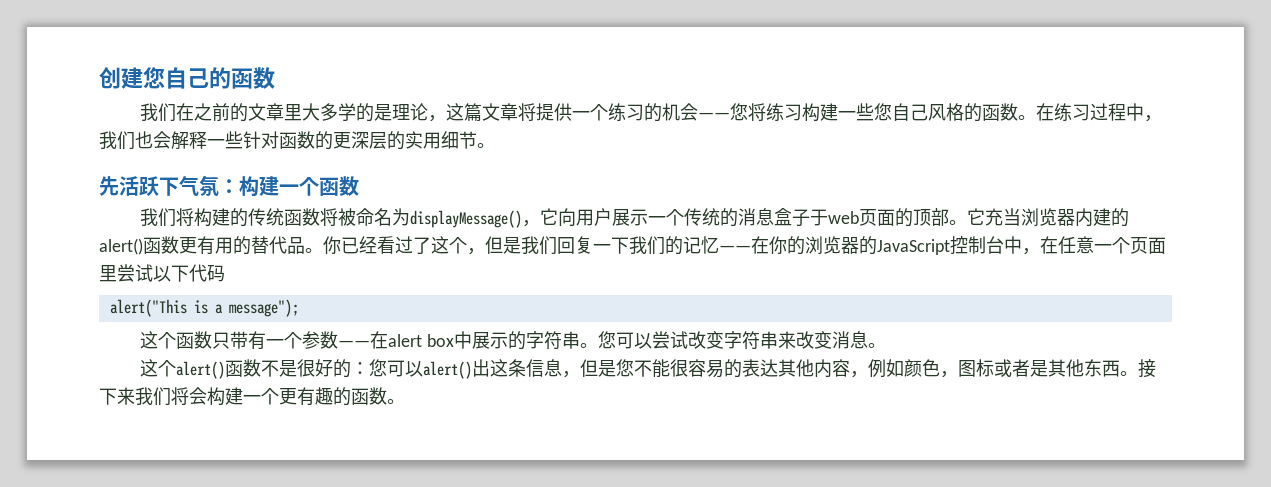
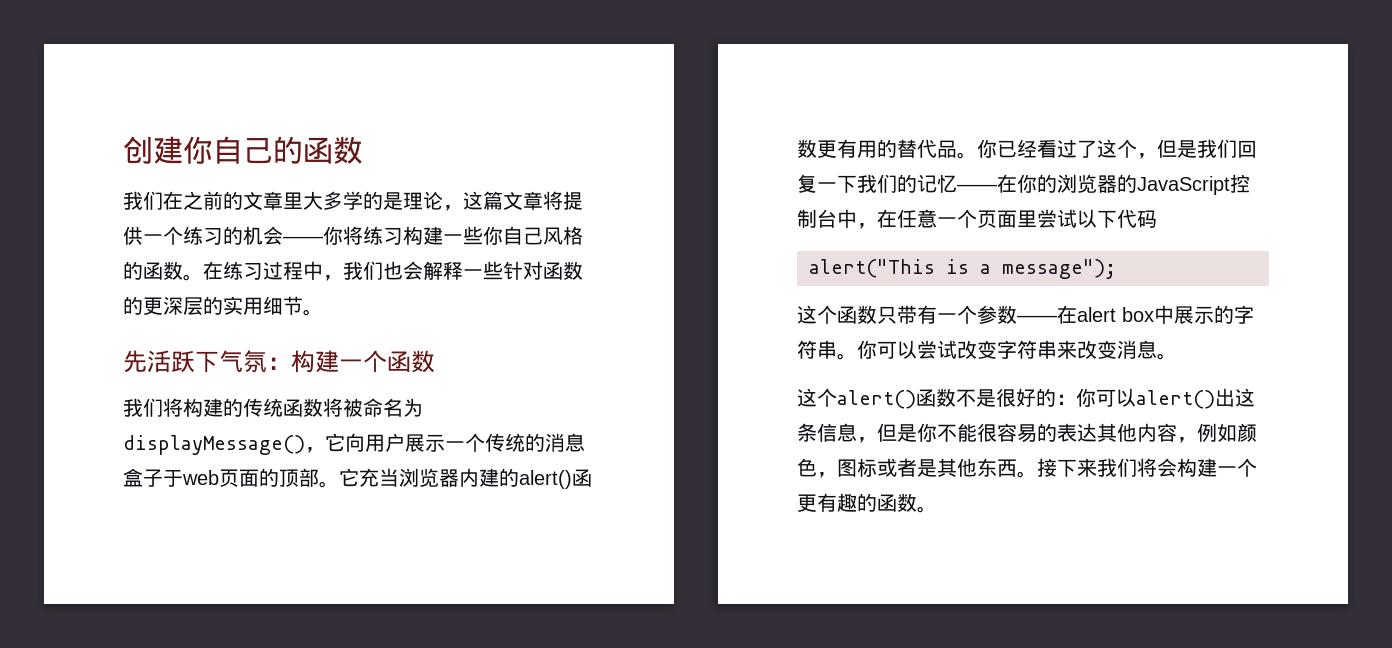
- 创建您自己的函数
+ 创建你自己的函数
- 我们在之前的文章里大多学的是理论，这篇文章将提供一个练习的机会——您将练习构建一些您自己风格的函数。
+ 我们在之前的文章里大多学的是理论，这篇文章将提供一个练习的机会——你将练习构建一些你自己风格的函数。
- 您可以尝试改变字符串来改变消息。
+ 你可以尝试改变字符串来改变消息。
- 这个alert()函数不是很好的：您可以alert()出这条信息，但是您不能很容易的表达其他内容，例如颜色，图标或者是其他东西。
+ 这个alert()函数不是很好的：你可以alert()出这条信息，但是你不能很容易的表达其他内容，例如颜色，图标或者是其他东西。

